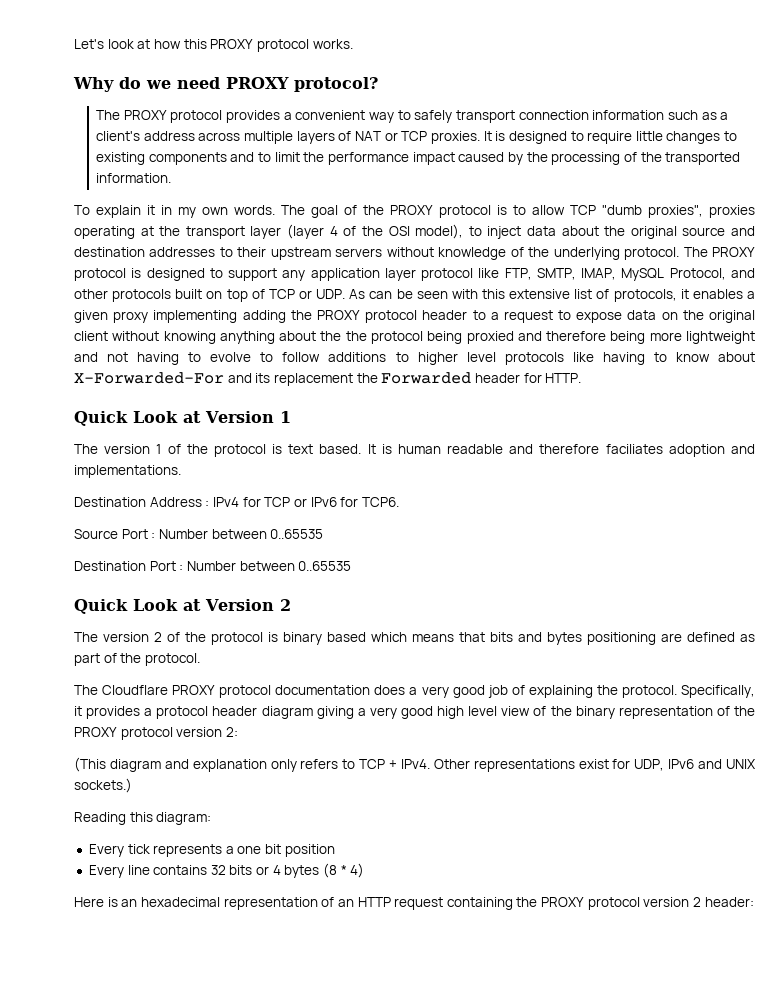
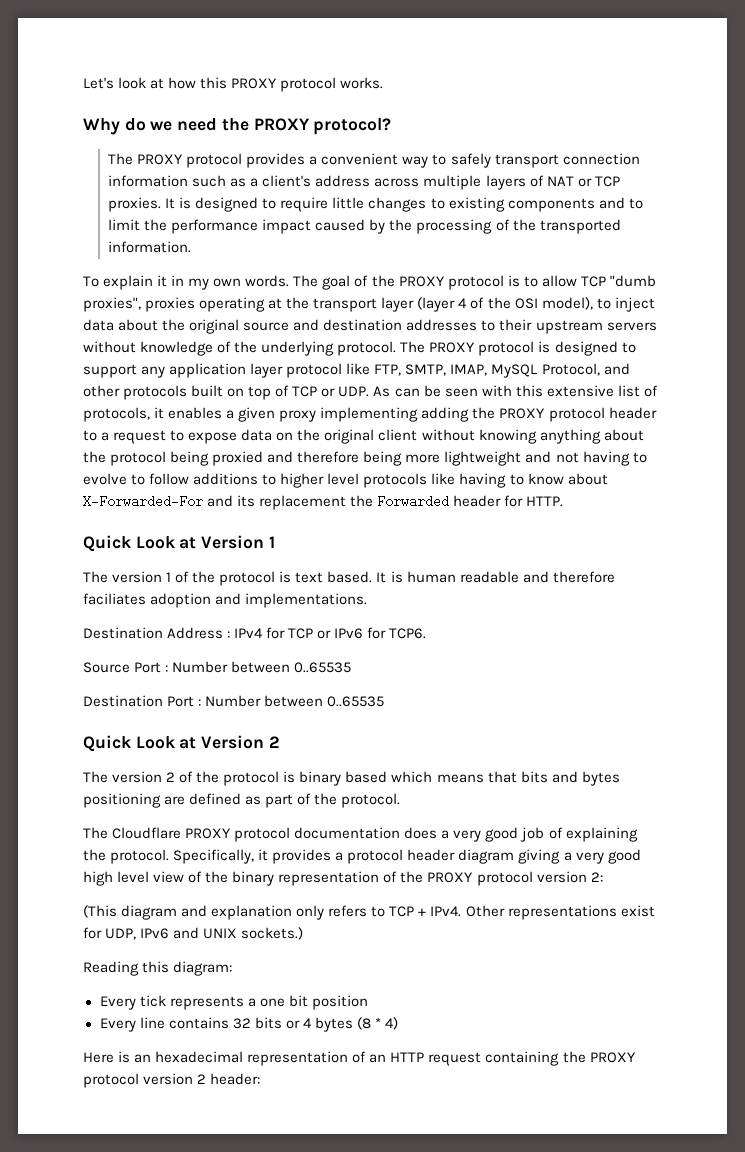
- Why do we need PROXY protocol?
+ Why do we need the PROXY protocol?
- The PROXY protocol is designed to support any application layer protocol like FTP, SMTP, IMAP, MySQL Protocol, and other protocols built on top of TCP or UDP. As can be seen with this extensive list of protocols, it enables a given proxy implementing adding the PROXY protocol header to a request to expose data on the original client without knowing anything about the the protocol being proxied and therefore being more lightweight and not having to evolve to follow additions to higher level protocols like having to know about X-Forwarded-For and its replacement the Forwarded header for HTTP.
+ The PROXY protocol is designed to support any application layer protocol like FTP, SMTP, IMAP, MySQL Protocol, and other protocols built on top of TCP or UDP. As can be seen with this extensive list of protocols, it enables a given proxy implementing adding the PROXY protocol header to a request to expose data on the original client without knowing anything about the protocol being proxied and therefore being more lightweight and not having to evolve to follow additions to higher level protocols like having to know about X-Forwarded-For and its replacement the Forwarded header for HTTP.

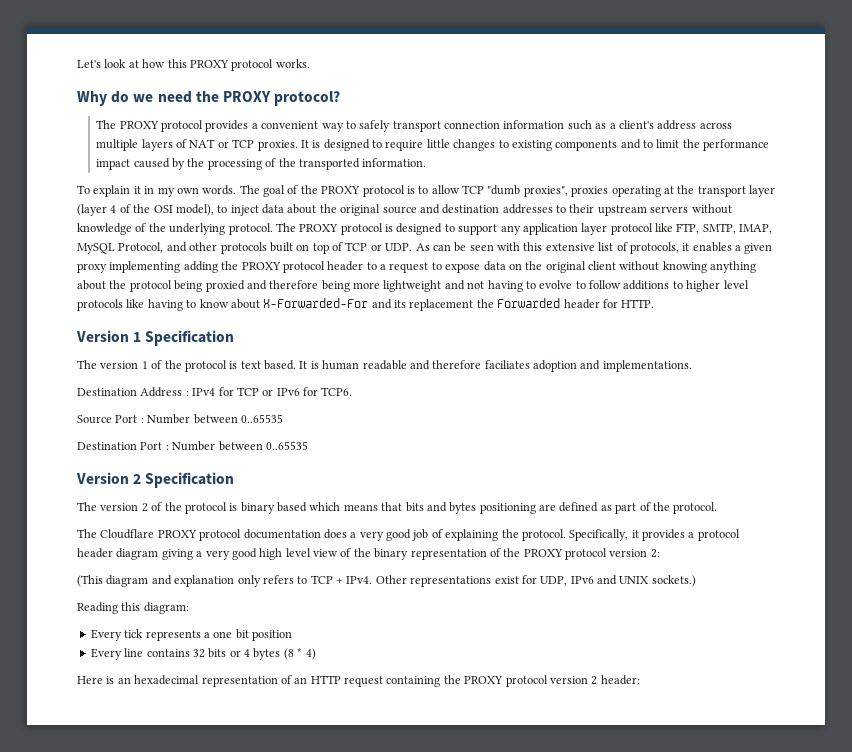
- Quick Look at Version 1
+ Version 1 Specification
- Quick Look at Version 2
+ Version 2 Specification

